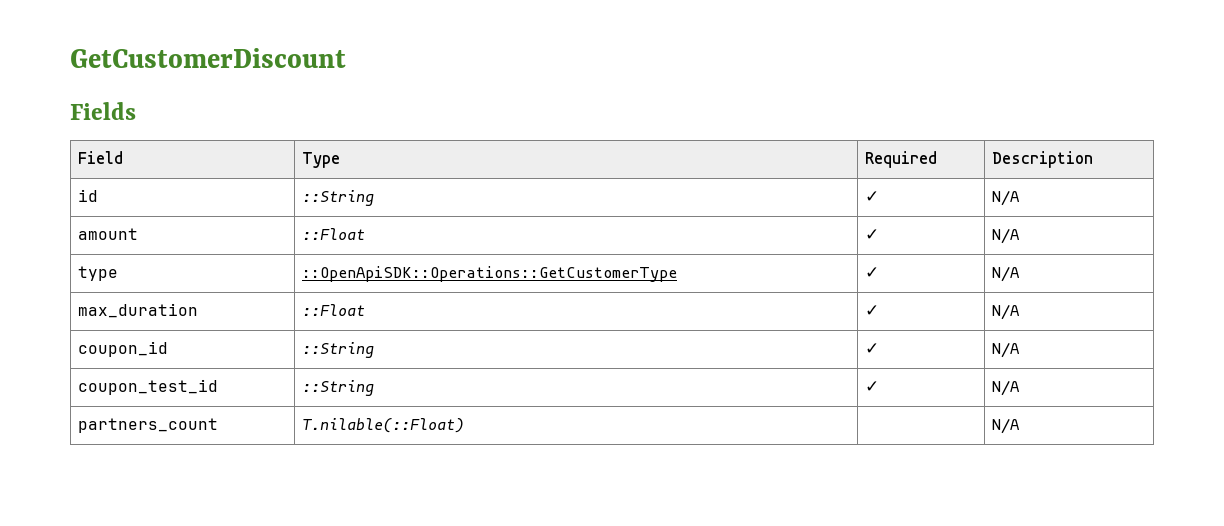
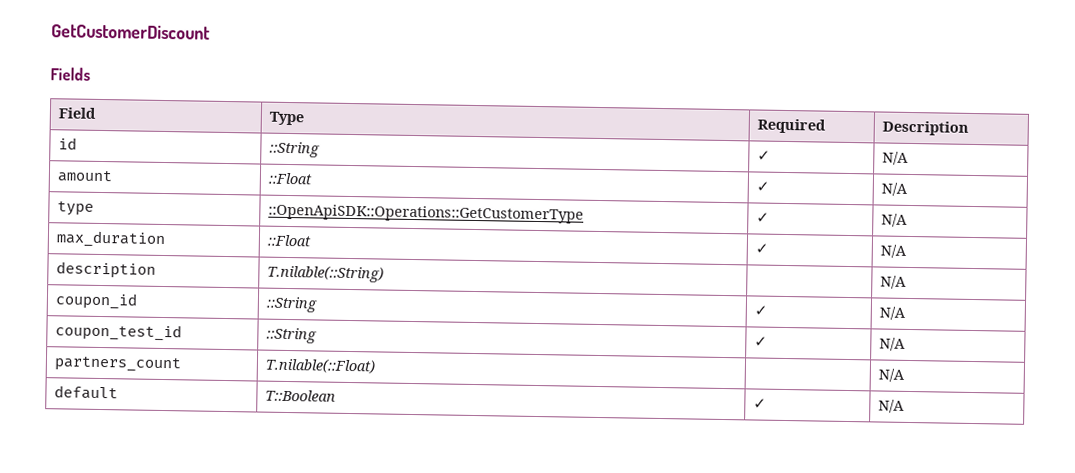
+ description | T.nilable(::String) | | N/A
+ default | T::Boolean | ✓ | N/A

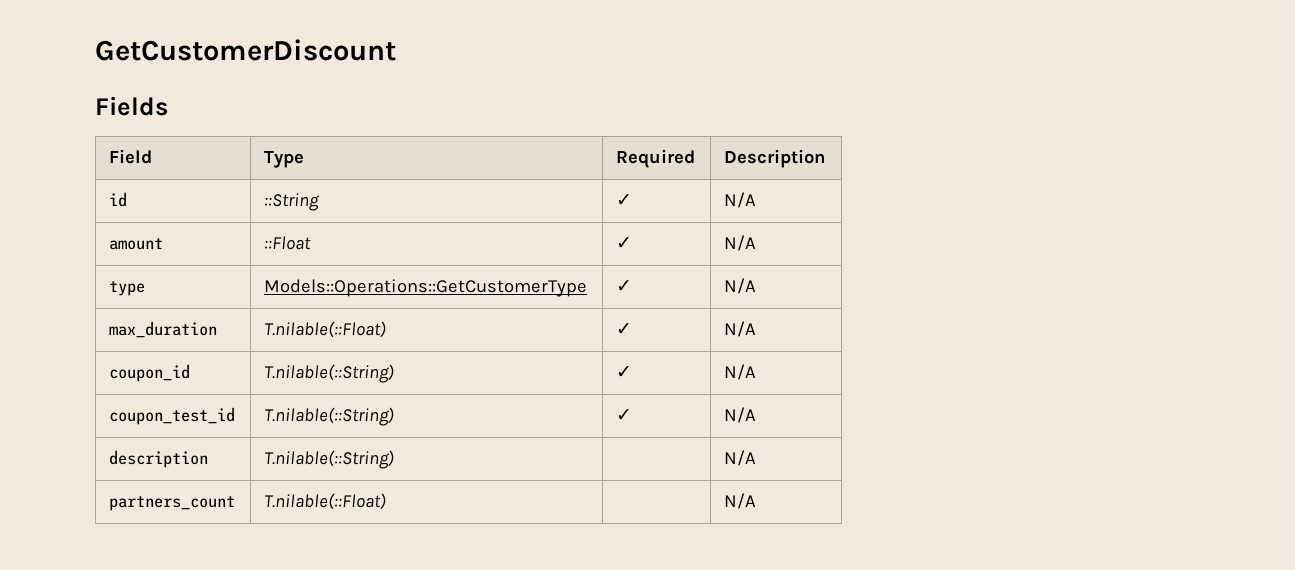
- type | ::OpenApiSDK::Operations::GetCustomerType | ✓ | N/A
+ type | Models::Operations::GetCustomerType | ✓ | N/A
- max_duration | ::Float | ✓ | N/A
+ max_duration | T.nilable(::Float) | ✓ | N/A
+ coupon_id | T.nilable(::String) | ✓ | N/A
+ coupon_test_id | T.nilable(::String) | ✓ | N/A
- coupon_id | ::String | ✓ | N/A
- coupon_test_id | ::String | ✓ | N/A
- default | T::Boolean | ✓ | N/A

